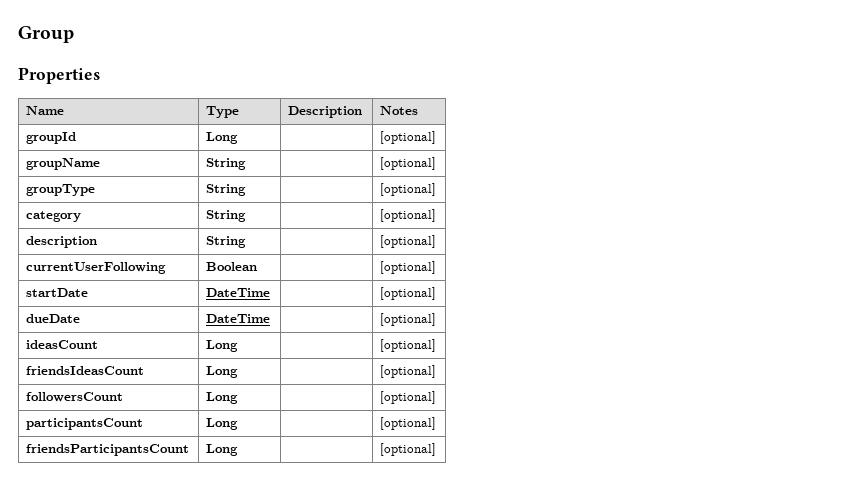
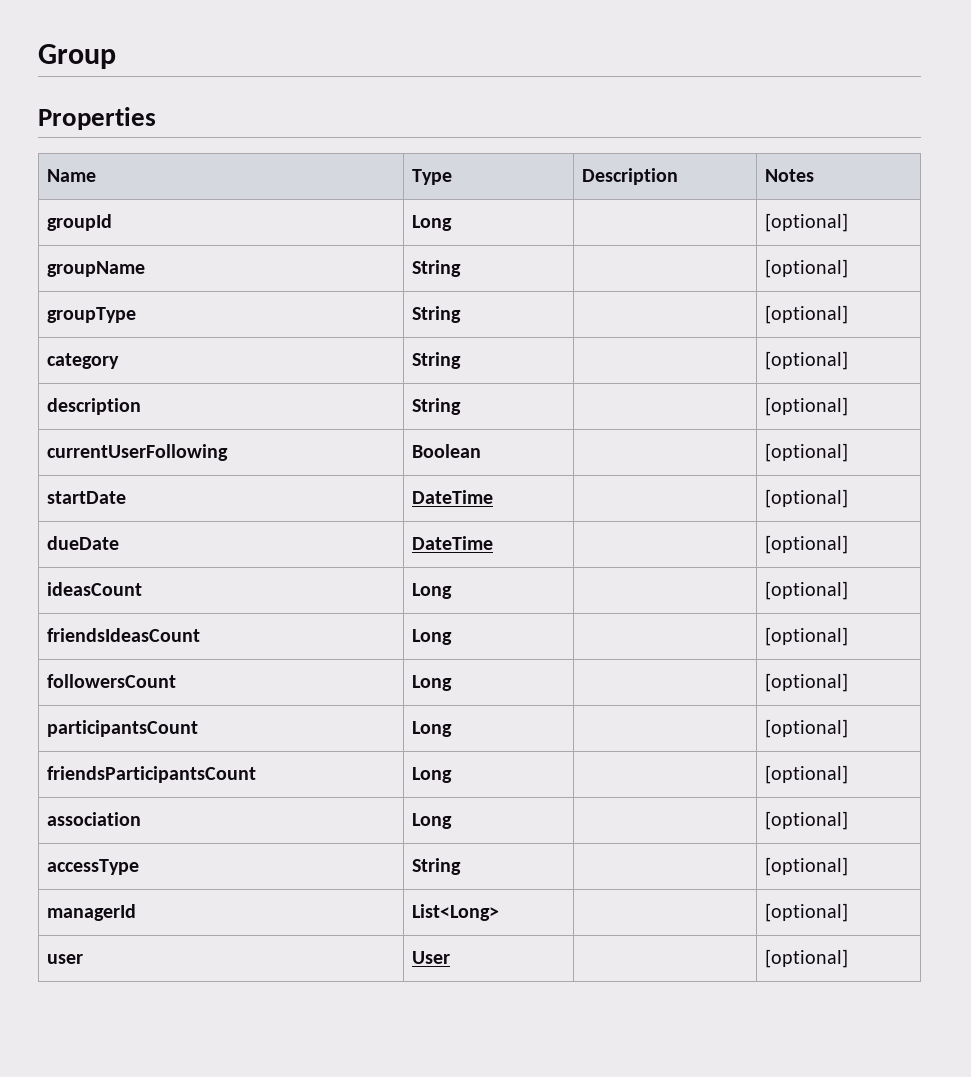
+ association | Long | | [optional]
+ accessType | String | | [optional]
+ managerId | List<Long> | | [optional]
+ user | User | | [optional]

